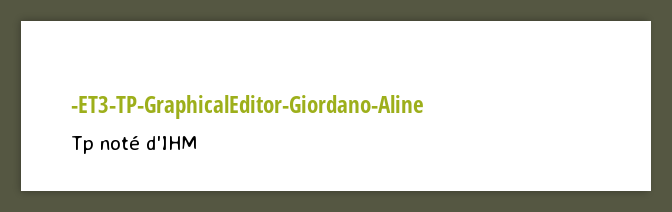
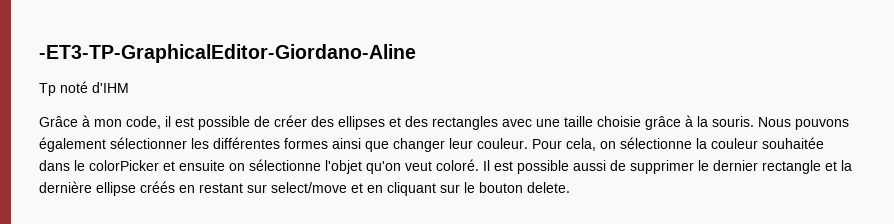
+ Grâce à mon code, il est possible de créer des ellipses et des rectangles avec une taille choisie grâce à la souris. Nous pouvons également sélectionner les différentes formes ainsi que changer leur couleur. Pour cela, on sélectionne la couleur souhaitée dans le colorPicker et ensuite on sélectionne l'objet qu'on veut coloré. Il est possible aussi de supprimer le dernier rectangle et la dernière ellipse créés en restant sur select/move et en cliquant sur le bouton delete.

